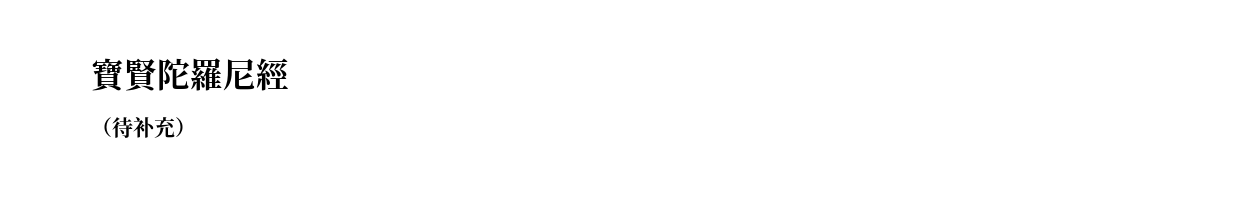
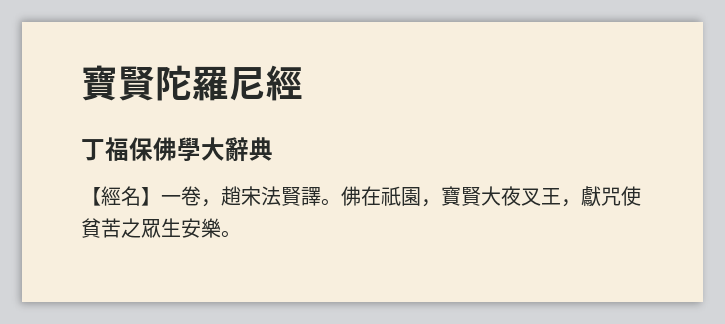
- （待补充）
+ 丁福保佛學大辭典
+ 【經名】一卷，趙宋法賢譯。佛在祇園，寶賢大夜叉王，獻咒使貧苦之眾生安樂。

